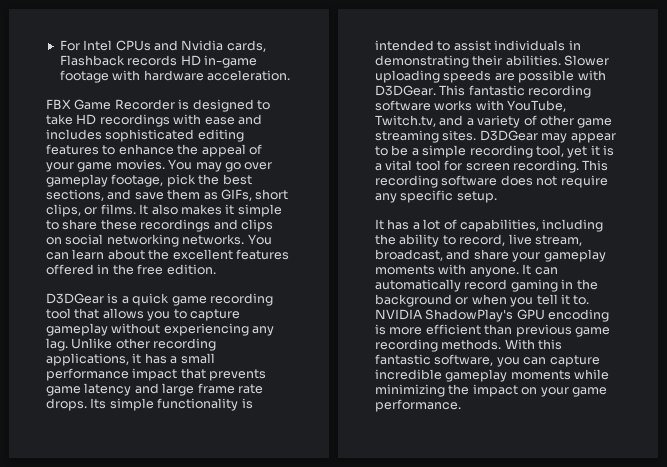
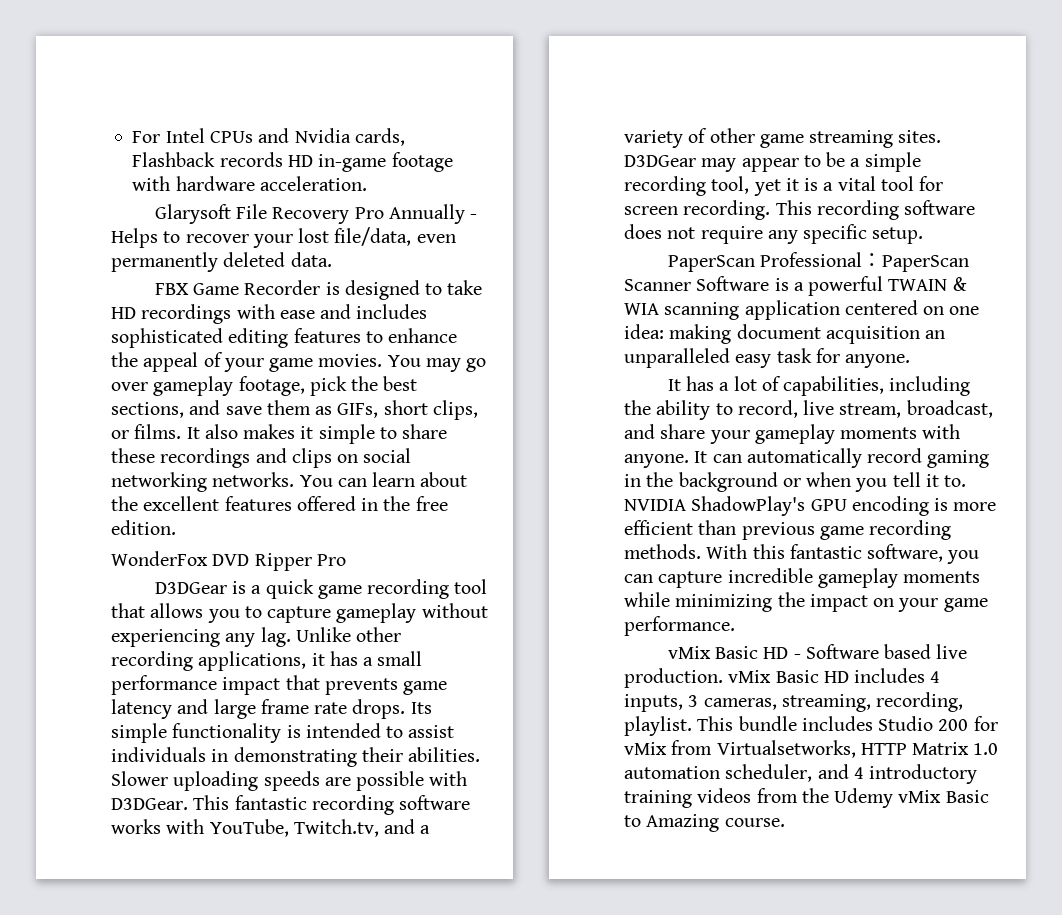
+ Glarysoft File Recovery Pro Annually - Helps to recover your lost file/data, even permanently deleted data.
+ WonderFox DVD Ripper Pro
+ PaperScan Professional：PaperScan Scanner Software is a powerful TWAIN & WIA scanning application centered on one idea: making document acquisition an unparalleled easy task for anyone.
+ vMix Basic HD - Software based live production. vMix Basic HD includes 4 inputs, 3 cameras, streaming, recording, playlist. This bundle includes Studio 200 for vMix from Virtualsetworks, HTTP Matrix 1.0 automation scheduler, and 4 introductory training videos from the Udemy vMix Basic to Amazing course.

